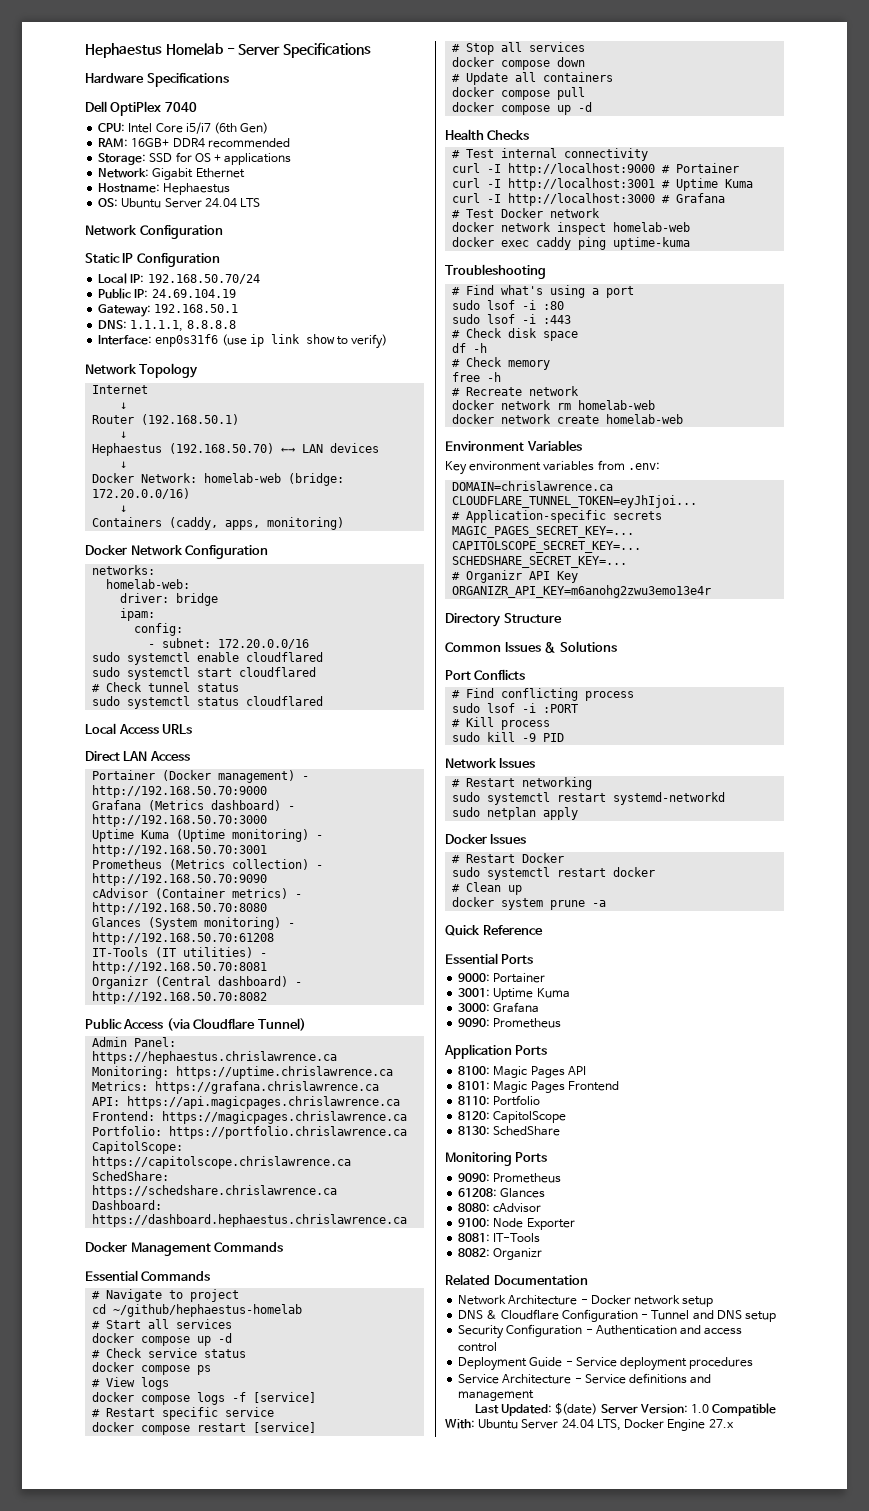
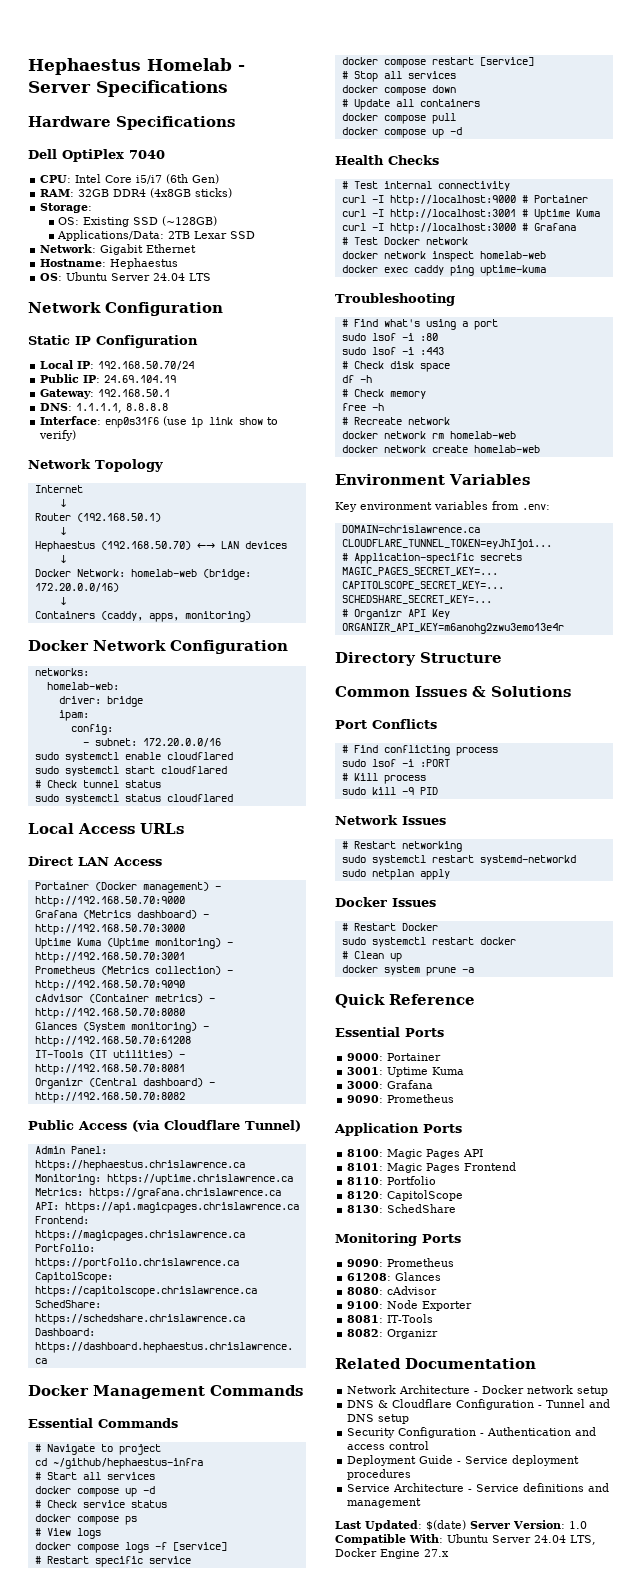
- RAM: 16GB+ DDR4 recommended
- Storage: SSD for OS + applications
+ RAM: 32GB DDR4 (4x8GB sticks)
+ Storage:
+ OS: Existing SSD (~128GB)
+ Applications/Data: 2TB Lexar SSD
- cd ~/github/hephaestus-homelab
+ cd ~/github/hephaestus-infra

